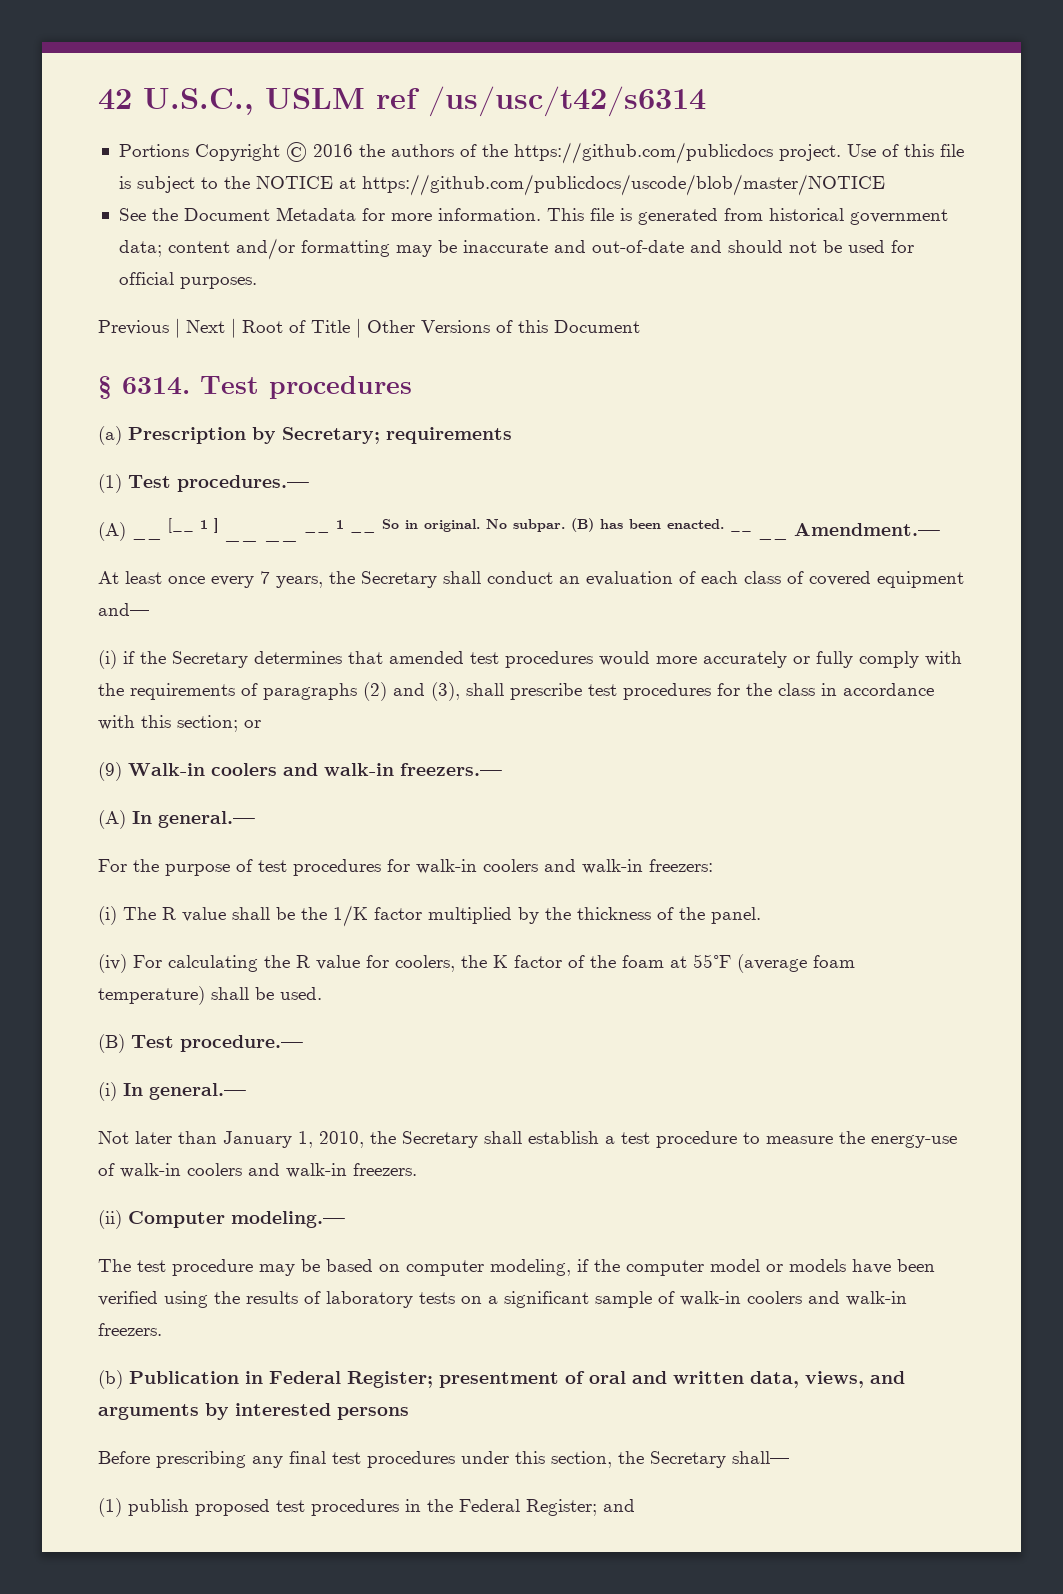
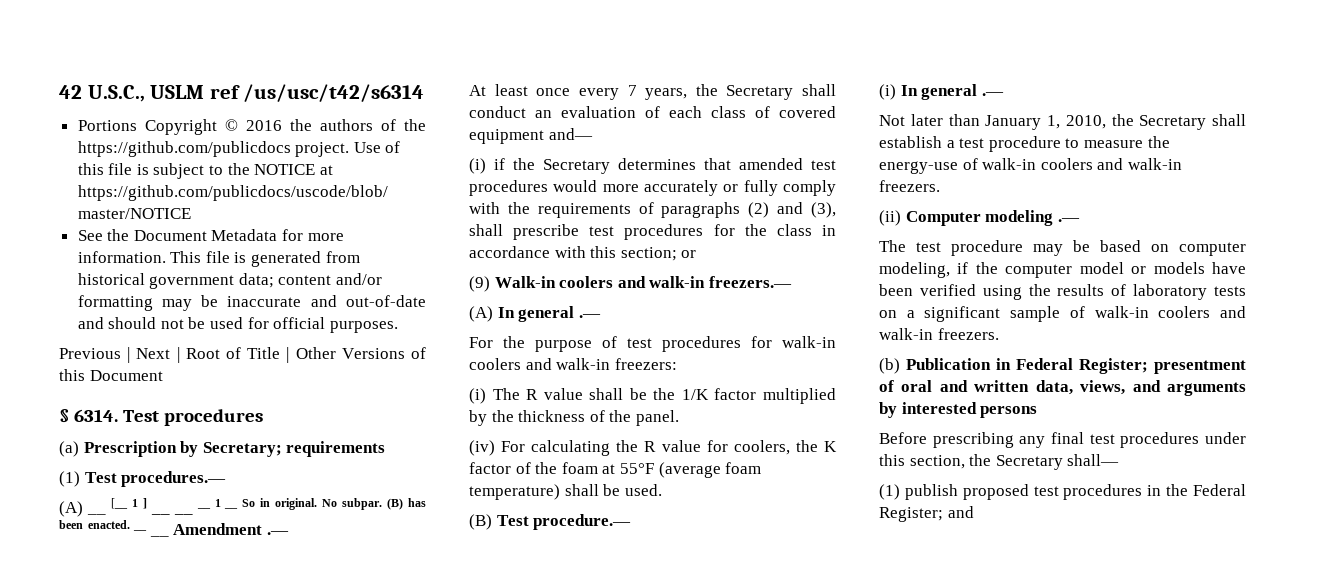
- __ __ Amendment.—
+ __ __ Amendment .—
- (A) In general.—
+ (A) In general .—
- (i) In general.—
+ (i) In general .—
- (ii) Computer modeling.—
+ (ii) Computer modeling .—

